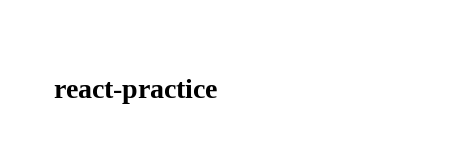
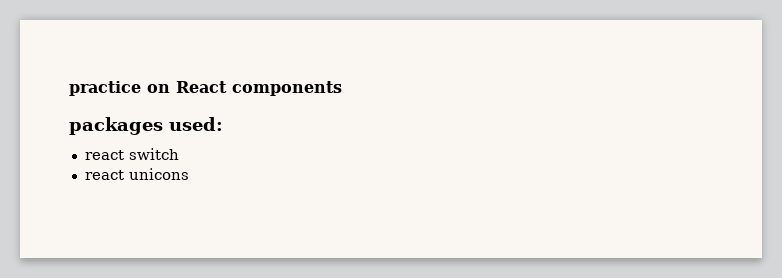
- react-practice
+ practice on React components
+ packages used:
+ react switch
+ react unicons

